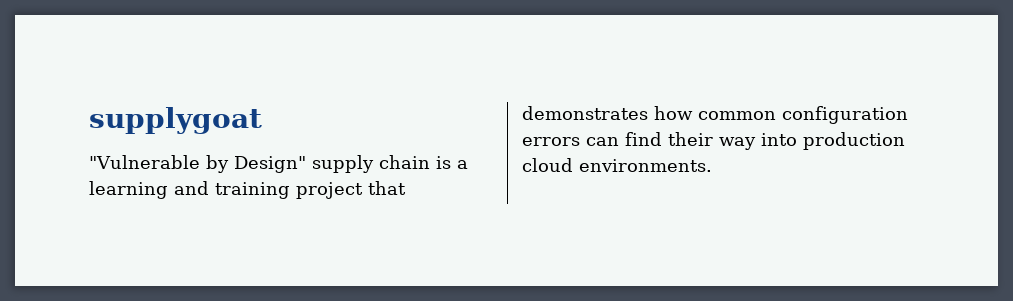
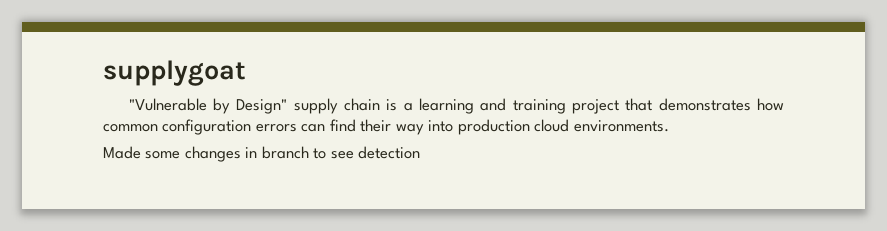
+ Made some changes in branch to see detection

